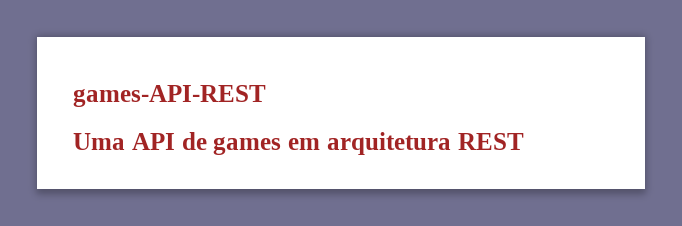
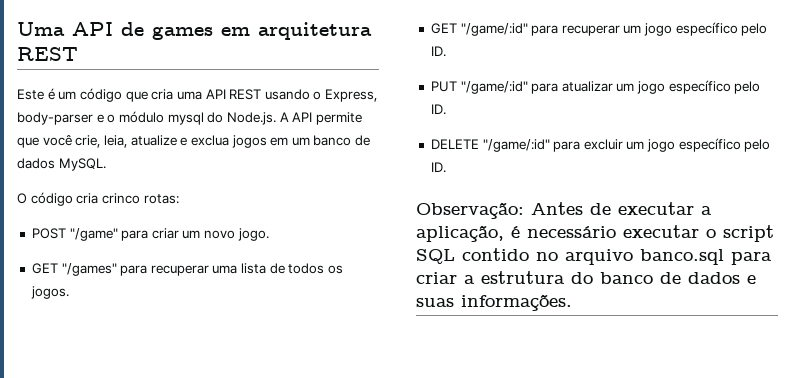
- games-API-REST
+ Este é um código que cria uma API REST usando o Express, body-parser e o módulo mysql do Node.js. A API permite que você crie, leia, atualize e exclua jogos em um banco de dados MySQL.
+ O código cria crinco rotas:
+ POST "/game" para criar um novo jogo.
+ GET "/games" para recuperar uma lista de todos os jogos.
+ GET "/game/:id" para recuperar um jogo específico pelo ID.
+ PUT "/game/:id" para atualizar um jogo específico pelo ID.
+ DELETE "/game/:id" para excluir um jogo específico pelo ID.
+ Observação: Antes de executar a aplicação, é necessário executar o script SQL contido no arquivo banco.sql para criar a estrutura do banco de dados e suas informações.

